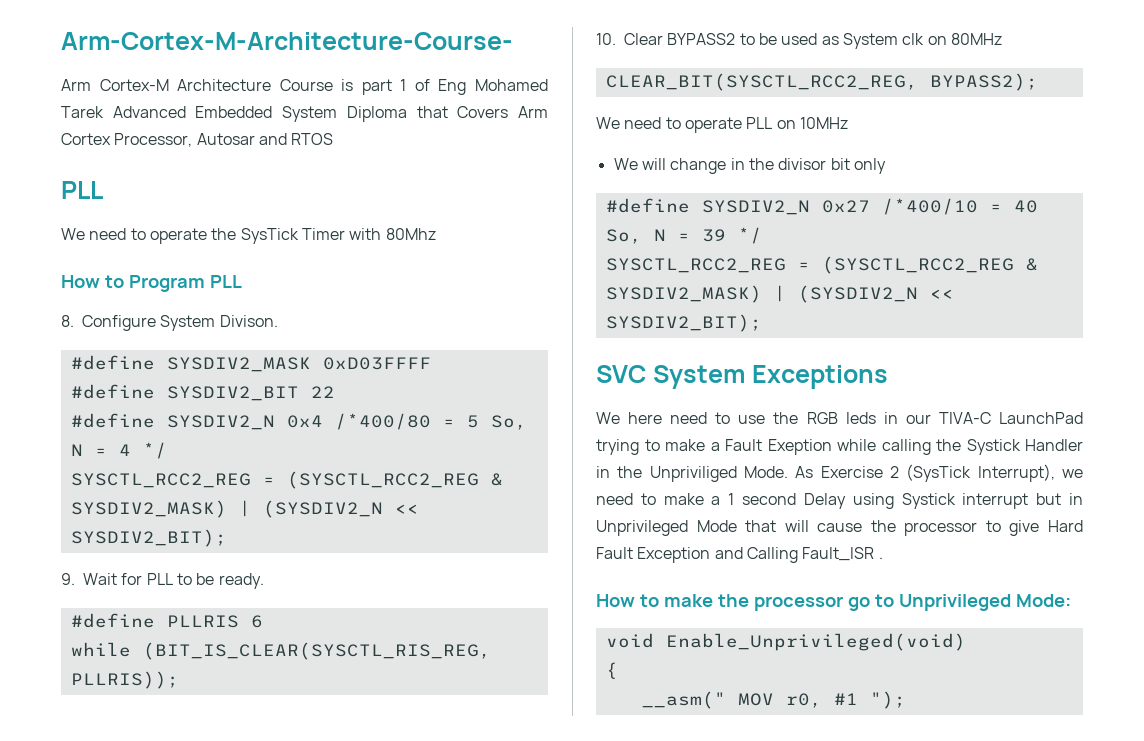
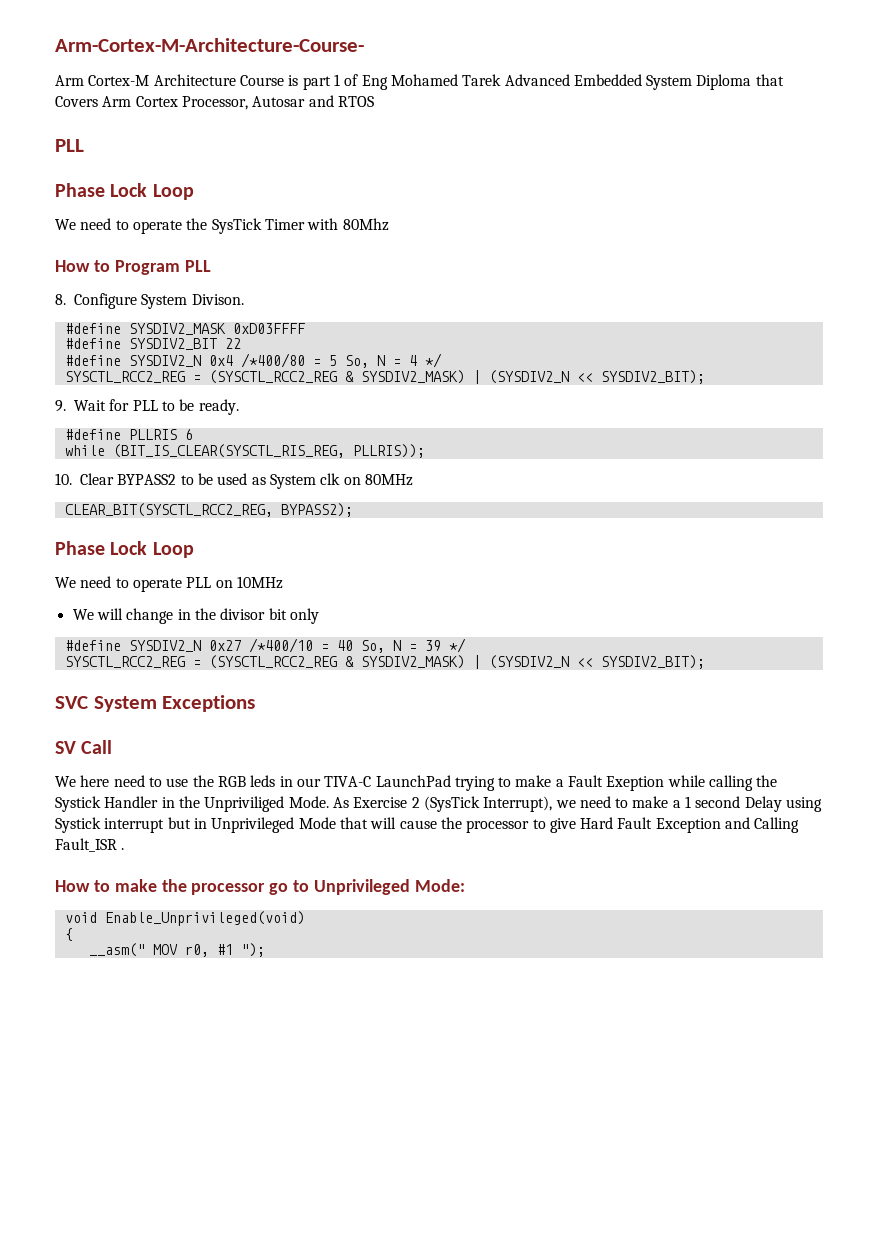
  Arm Cortex-M Architecture Course is part 1 of Eng Mohamed Tarek Advanced Embedded System Diploma that Covers Arm Cortex Processor, Autosar and RTOS
  PLL
+ Phase Lock Loop
  CLEAR_BIT(SYSCTL_RCC2_REG, BYPASS2);
+ Phase Lock Loop
+ SV Call

